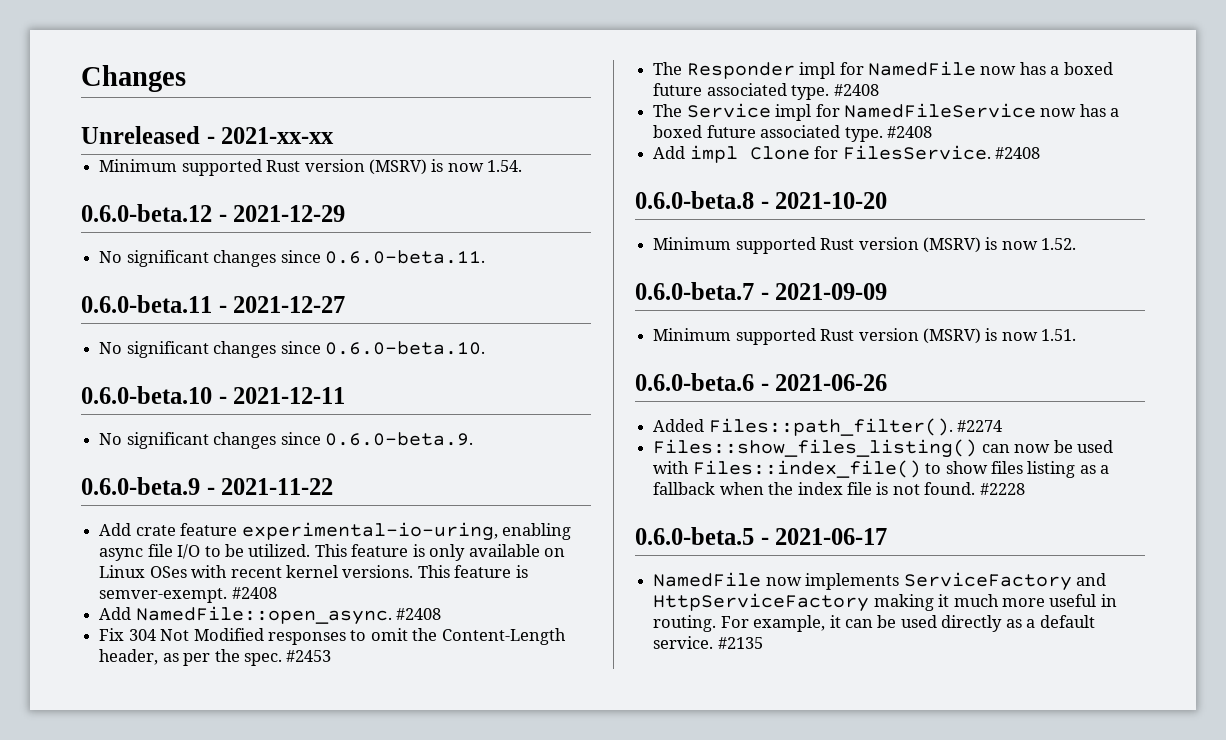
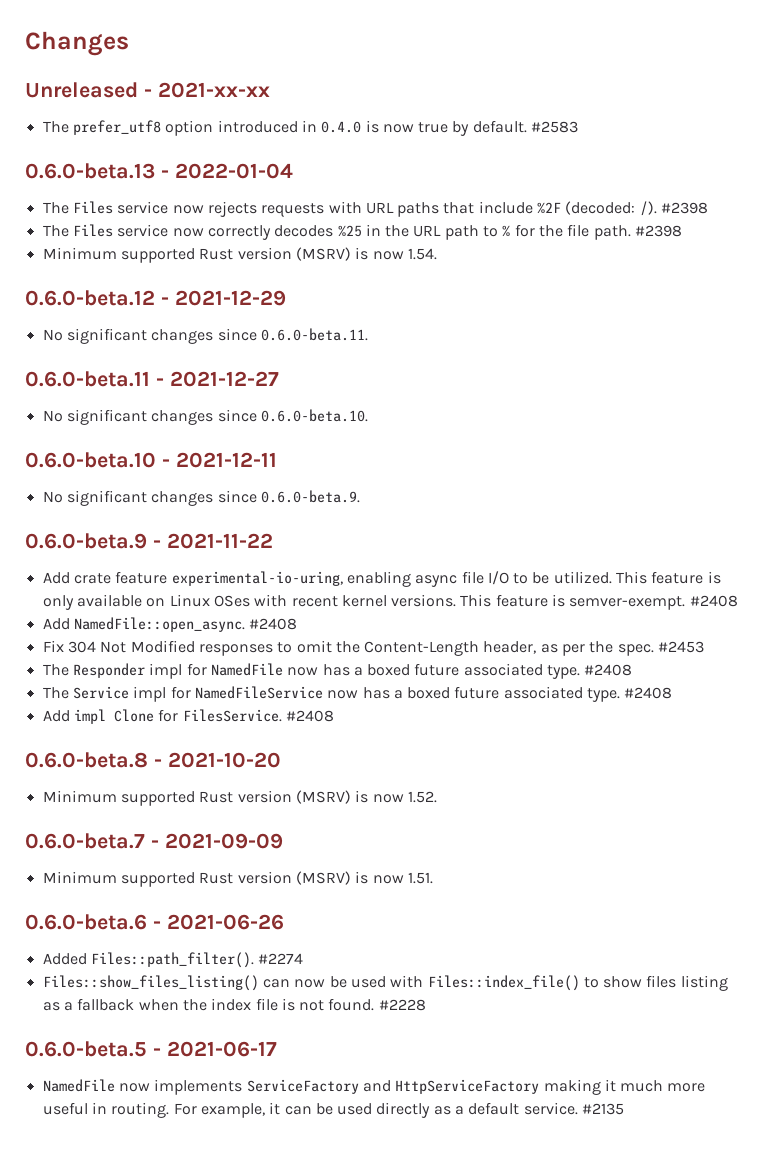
+ The prefer_utf8 option introduced in 0.4.0 is now true by default. #2583
+ 0.6.0-beta.13 - 2022-01-04
+ The Files service now rejects requests with URL paths that include %2F (decoded: /). #2398
+ The Files service now correctly decodes %25 in the URL path to % for the file path. #2398

